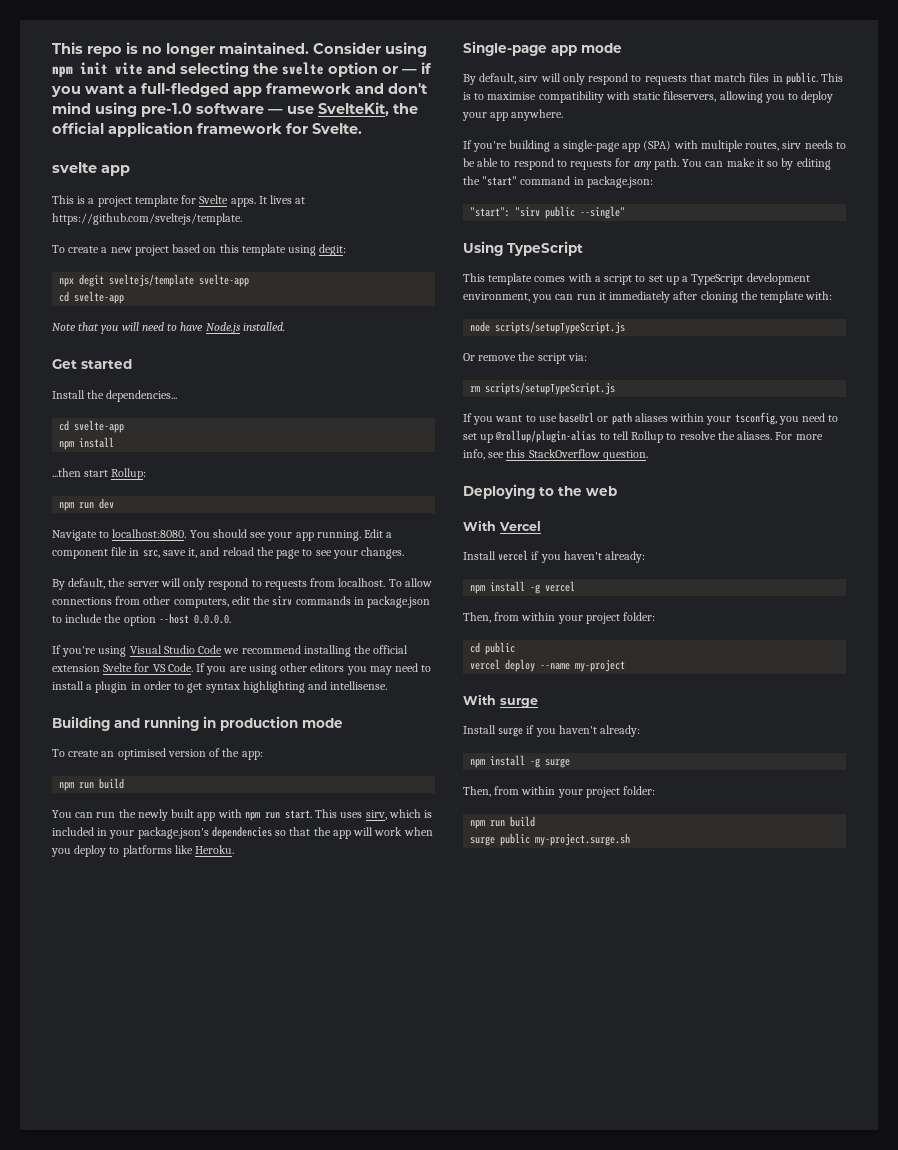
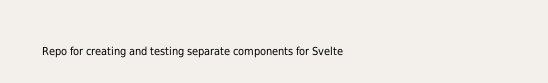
- This repo is no longer maintained. Consider using npm init vite and selecting the svelte option or — if you want a full-fledged app framework and don't mind using pre-1.0 software — use SvelteKit, the official application framework for Svelte.
- svelte app
- This is a project template for Svelte apps. It lives at https://github.com/sveltejs/template.
- To create a new project based on this template using degit:
- npx degit sveltejs/template svelte-app
- cd svelte-app
- Note that you will need to have Node.js installed.
- Get started
- Install the dependencies...
- cd svelte-app
- npm install
- ...then start Rollup:
- npm run dev
- Navigate to localhost:8080. You should see your app running. Edit a component file in src, save it, and reload the page to see your changes.
- By default, the server will only respond to requests from localhost. To allow connections from other computers, edit the sirv commands in package.json to include the option --host 0.0.0.0.
- If you're using Visual Studio Code we recommend installing the official extension Svelte for VS Code. If you are using other editors you may need to install a plugin in order to get syntax highlighting and intellisense.
- Building and running in production mode
- To create an optimised version of the app:
- npm run build
- You can run the newly built app with npm run start. This uses sirv, which is included in your package.json's dependencies so that the app will work when you deploy to platforms like Heroku.
- Single-page app mode
- By default, sirv will only respond to requests that match files in public. This is to maximise compatibility with static fileservers, allowing you to deploy your app anywhere.
- If you're building a single-page app (SPA) with multiple routes, sirv needs to be able to respond to requests for any path. You can make it so by editing the "start" command in package.json:
- "start": "sirv public --single"
- Using TypeScript
- This template comes with a script to set up a TypeScript development environment, you can run it immediately after cloning the template with:
- node scripts/setupTypeScript.js
- Or remove the script via:
- rm scripts/setupTypeScript.js
- If you want to use baseUrl or path aliases within your tsconfig, you need to set up @rollup/plugin-alias to tell Rollup to resolve the aliases. For more info, see this StackOverflow question.
- Deploying to the web
- With Vercel
- Install vercel if you haven't already:
- npm install -g vercel
- Then, from within your project folder:
- cd public
- vercel deploy --name my-project
- With surge
- Install surge if you haven't already:
- npm install -g surge
- Then, from within your project folder:
- npm run build
- surge public my-project.surge.sh
+ Repo for creating and testing separate components for Svelte

